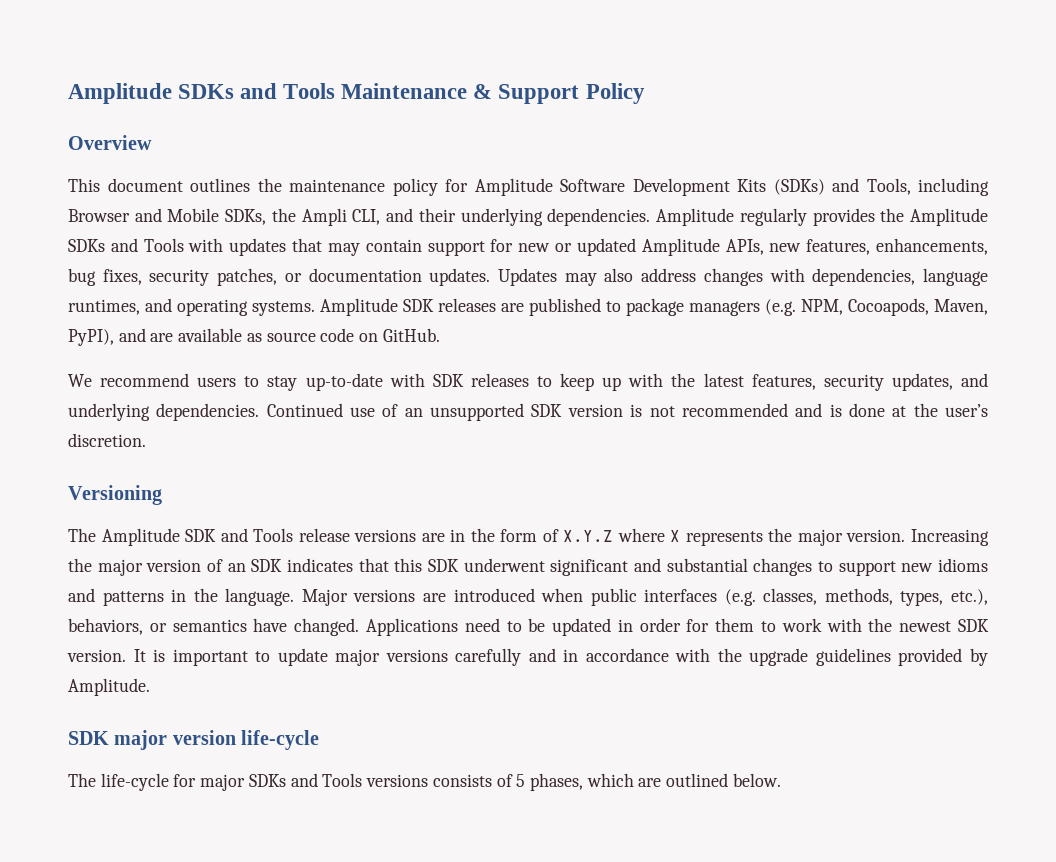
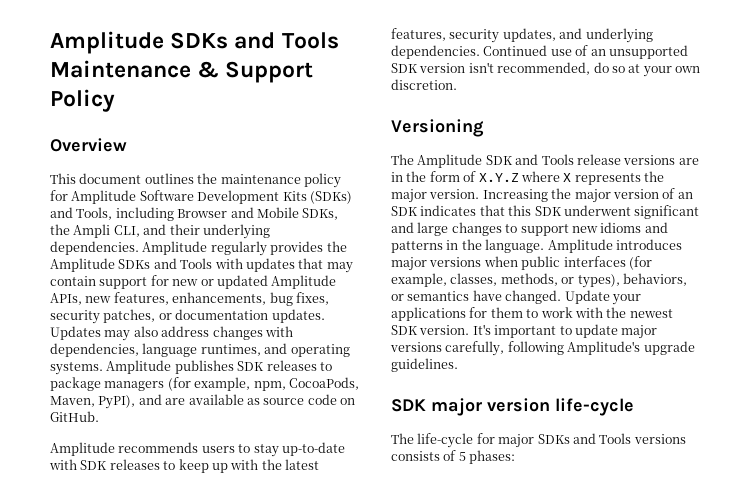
- Amplitude SDK releases are published to package managers (e.g. NPM, Cocoapods, Maven, PyPI), and are available as source code on GitHub.
+ Amplitude publishes SDK releases to package managers (for example, npm, CocoaPods, Maven, PyPI), and are available as source code on GitHub.
- We recommend users to stay up-to-date with SDK releases to keep up with the latest features, security updates, and underlying dependencies.
+ Amplitude recommends users to stay up-to-date with SDK releases to keep up with the latest features, security updates, and underlying dependencies.
- Continued use of an unsupported SDK version is not recommended and is done at the user’s discretion.
+ Continued use of an unsupported SDK version isn't recommended, do so at your own discretion.
- Increasing the major version of an SDK indicates that this SDK underwent significant and substantial changes to support new idioms and patterns in the language.
+ Increasing the major version of an SDK indicates that this SDK underwent significant and large changes to support new idioms and patterns in the language.
- Major versions are introduced when public interfaces (e.g. classes, methods, types, etc.), behaviors, or semantics have changed.
+ Amplitude introduces major versions when public interfaces (for example, classes, methods, or types), behaviors, or semantics have changed.
- Applications need to be updated in order for them to work with the newest SDK version.
+ Update your applications for them to work with the newest SDK version.
- It is important to update major versions carefully and in accordance with the upgrade guidelines provided by Amplitude.
+ It's important to update major versions carefully, following Amplitude's upgrade guidelines.
- The life-cycle for major SDKs and Tools versions consists of 5 phases, which are outlined below.
+ The life-cycle for major SDKs and Tools versions consists of 5 phases:

